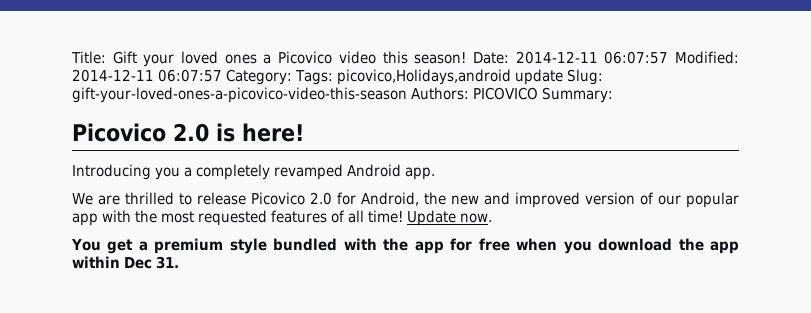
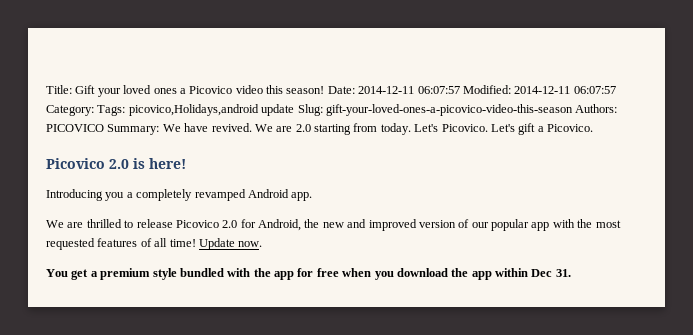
- Date: 2014-12-11 06:07:57 Modified: 2014-12-11 06:07:57 Category: Tags: picovico,Holidays,android update Slug: gift-your-loved-ones-a-picovico-video-this-season Authors: PICOVICO Summary:
+ Date: 2014-12-11 06:07:57 Modified: 2014-12-11 06:07:57 Category: Tags: picovico,Holidays,android update Slug: gift-your-loved-ones-a-picovico-video-this-season Authors: PICOVICO Summary: We have revived. We are 2.0 starting from today. Let's Picovico. Let's gift a Picovico.

